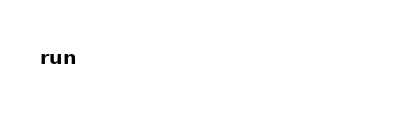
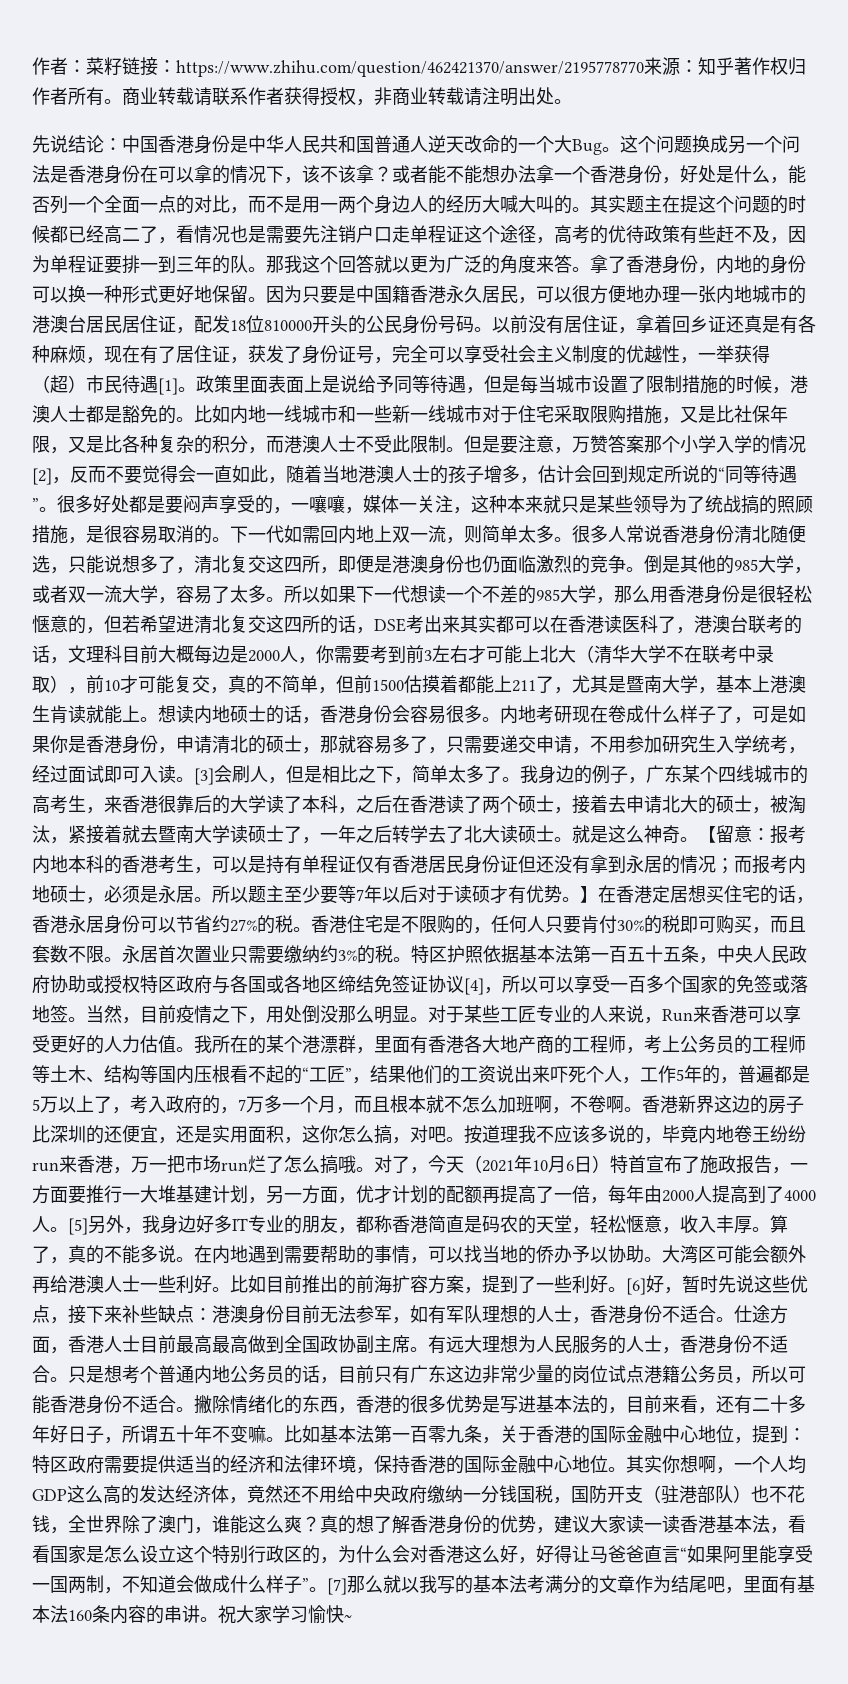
- run
+ 作者：菜籽链接：https://www.zhihu.com/question/462421370/answer/2195778770来源：知乎著作权归作者所有。商业转载请联系作者获得授权，非商业转载请注明出处。
+ 先说结论：中国香港身份是中华人民共和国普通人逆天改命的一个大Bug。这个问题换成另一个问法是香港身份在可以拿的情况下，该不该拿？或者能不能想办法拿一个香港身份，好处是什么，能否列一个全面一点的对比，而不是用一两个身边人的经历大喊大叫的。其实题主在提这个问题的时候都已经高二了，看情况也是需要先注销户口走单程证这个途径，高考的优待政策有些赶不及，因为单程证要排一到三年的队。那我这个回答就以更为广泛的角度来答。拿了香港身份，内地的身份可以换一种形式更好地保留。因为只要是中国籍香港永久居民，可以很方便地办理一张内地城市的港澳台居民居住证，配发18位810000开头的公民身份号码。以前没有居住证，拿着回乡证还真是有各种麻烦，现在有了居住证，获发了身份证号，完全可以享受社会主义制度的优越性，一举获得（超）市民待遇[1]。政策里面表面上是说给予同等待遇，但是每当城市设置了限制措施的时候，港澳人士都是豁免的。比如内地一线城市和一些新一线城市对于住宅采取限购措施，又是比社保年限，又是比各种复杂的积分，而港澳人士不受此限制。但是要注意，万赞答案那个小学入学的情况[2]，反而不要觉得会一直如此，随着当地港澳人士的孩子增多，估计会回到规定所说的“同等待遇”。很多好处都是要闷声享受的，一嚷嚷，媒体一关注，这种本来就只是某些领导为了统战搞的照顾措施，是很容易取消的。下一代如需回内地上双一流，则简单太多。很多人常说香港身份清北随便选，只能说想多了，清北复交这四所，即便是港澳身份也仍面临激烈的竞争。倒是其他的985大学，或者双一流大学，容易了太多。所以如果下一代想读一个不差的985大学，那么用香港身份是很轻松惬意的，但若希望进清北复交这四所的话，DSE考出来其实都可以在香港读医科了，港澳台联考的话，文理科目前大概每边是2000人，你需要考到前3左右才可能上北大（清华大学不在联考中录取），前10才可能复交，真的不简单，但前1500估摸着都能上211了，尤其是暨南大学，基本上港澳生肯读就能上。想读内地硕士的话，香港身份会容易很多。内地考研现在卷成什么样子了，可是如果你是香港身份，申请清北的硕士，那就容易多了，只需要递交申请，不用参加研究生入学统考，经过面试即可入读。[3]会刷人，但是相比之下，简单太多了。我身边的例子，广东某个四线城市的高考生，来香港很靠后的大学读了本科，之后在香港读了两个硕士，接着去申请北大的硕士，被淘汰，紧接着就去暨南大学读硕士了，一年之后转学去了北大读硕士。就是这么神奇。【留意：报考内地本科的香港考生，可以是持有单程证仅有香港居民身份证但还没有拿到永居的情况；而报考内地硕士，必须是永居。所以题主至少要等7年以后对于读硕才有优势。】在香港定居想买住宅的话，香港永居身份可以节省约27%的税。香港住宅是不限购的，任何人只要肯付30%的税即可购买，而且套数不限。永居首次置业只需要缴纳约3%的税。特区护照依据基本法第一百五十五条，中央人民政府协助或授权特区政府与各国或各地区缔结免签证协议[4]，所以可以享受一百多个国家的免签或落地签。当然，目前疫情之下，用处倒没那么明显。对于某些工匠专业的人来说，Run来香港可以享受更好的人力估值。我所在的某个港漂群，里面有香港各大地产商的工程师，考上公务员的工程师等土木、结构等国内压根看不起的“工匠”，结果他们的工资说出来吓死个人，工作5年的，普遍都是5万以上了，考入政府的，7万多一个月，而且根本就不怎么加班啊，不卷啊。香港新界这边的房子比深圳的还便宜，还是实用面积，这你怎么搞，对吧。按道理我不应该多说的，毕竟内地卷王纷纷run来香港，万一把市场run烂了怎么搞哦。对了，今天（2021年10月6日）特首宣布了施政报告，一方面要推行一大堆基建计划，另一方面，优才计划的配额再提高了一倍，每年由2000人提高到了4000人。[5]另外，我身边好多IT专业的朋友，都称香港简直是码农的天堂，轻松惬意，收入丰厚。算了，真的不能多说。在内地遇到需要帮助的事情，可以找当地的侨办予以协助。大湾区可能会额外再给港澳人士一些利好。比如目前推出的前海扩容方案，提到了一些利好。[6]好，暂时先说这些优点，接下来补些缺点：港澳身份目前无法参军，如有军队理想的人士，香港身份不适合。仕途方面，香港人士目前最高最高做到全国政协副主席。有远大理想为人民服务的人士，香港身份不适合。只是想考个普通内地公务员的话，目前只有广东这边非常少量的岗位试点港籍公务员，所以可能香港身份不适合。撇除情绪化的东西，香港的很多优势是写进基本法的，目前来看，还有二十多年好日子，所谓五十年不变嘛。比如基本法第一百零九条，关于香港的国际金融中心地位，提到：特区政府需要提供适当的经济和法律环境，保持香港的国际金融中心地位。其实你想啊，一个人均GDP这么高的发达经济体，竟然还不用给中央政府缴纳一分钱国税，国防开支（驻港部队）也不花钱，全世界除了澳门，谁能这么爽？真的想了解香港身份的优势，建议大家读一读香港基本法，看看国家是怎么设立这个特别行政区的，为什么会对香港这么好，好得让马爸爸直言“如果阿里能享受一国两制，不知道会做成什么样子”。[7]那么就以我写的基本法考满分的文章作为结尾吧，里面有基本法160条内容的串讲。祝大家学习愉快~

